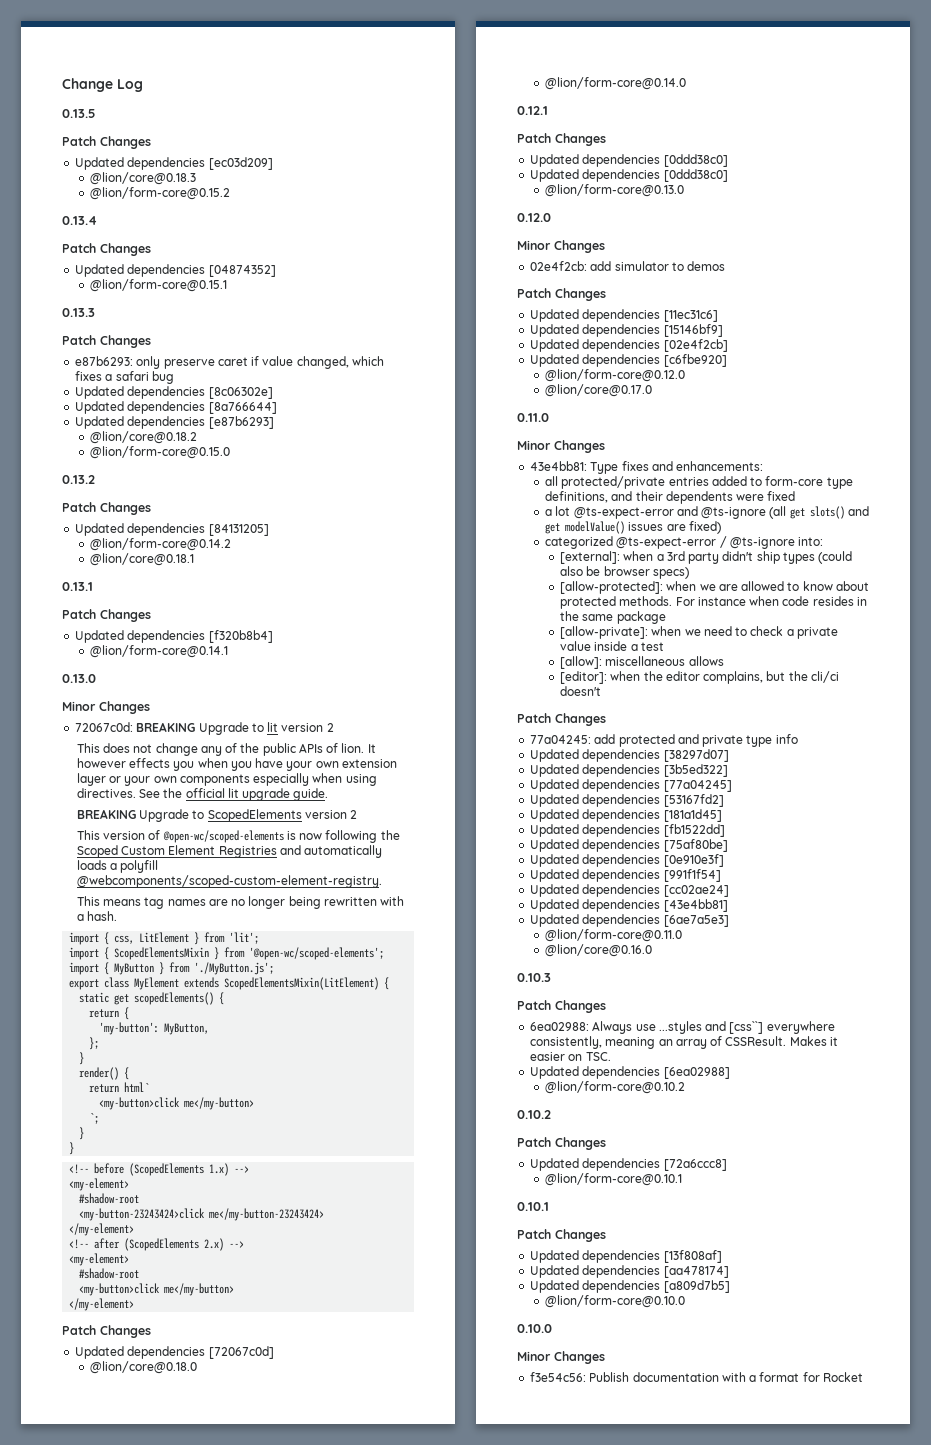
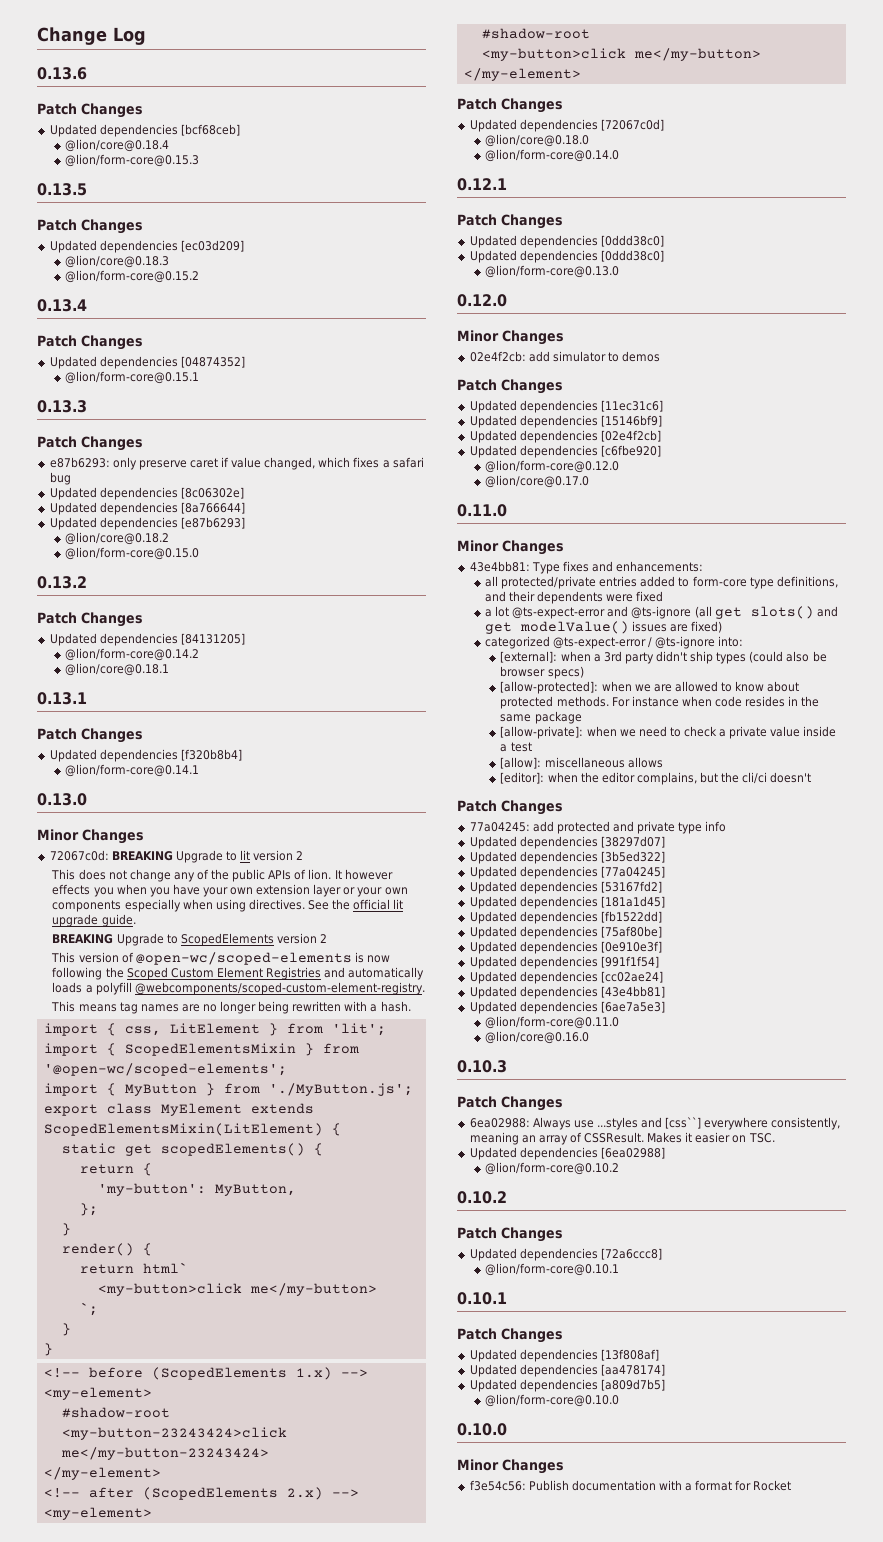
+ 0.13.6
+ Patch Changes
+ Updated dependencies [bcf68ceb]
+ @lion/core@0.18.4
+ @lion/form-core@0.15.3

